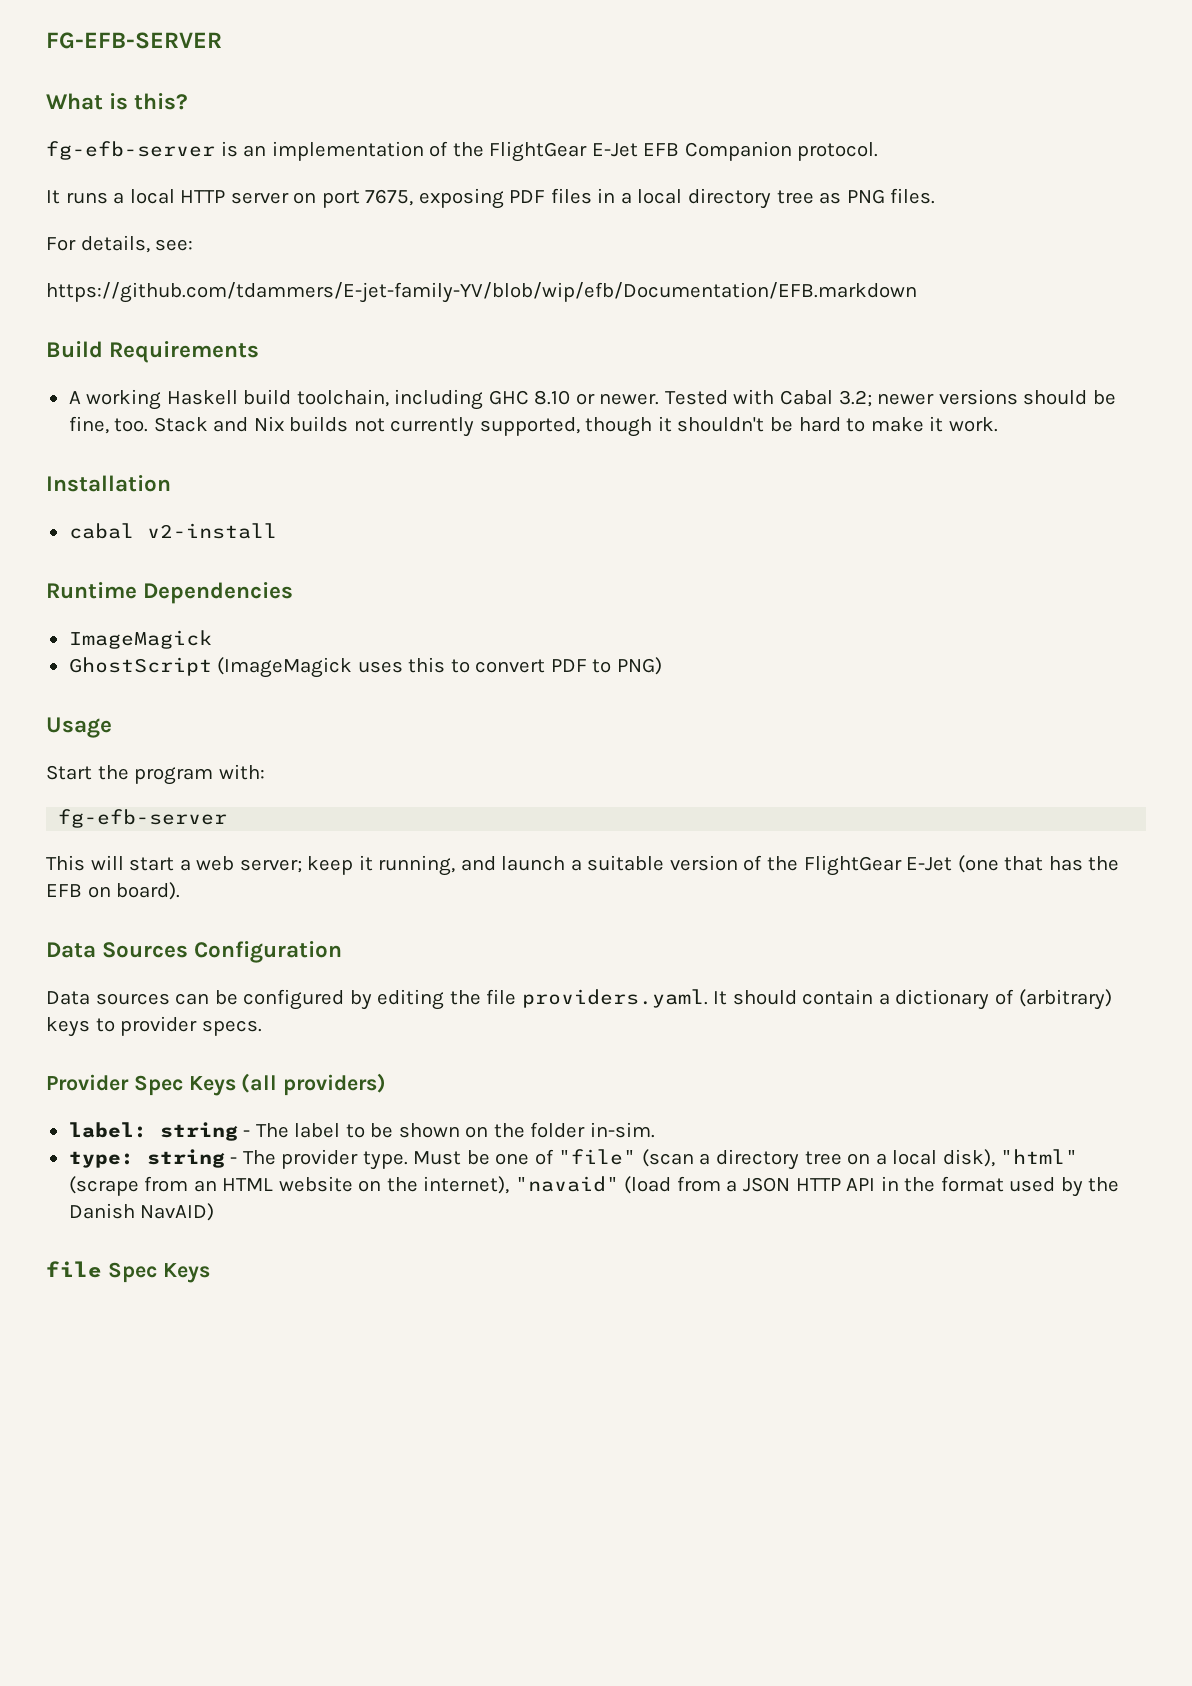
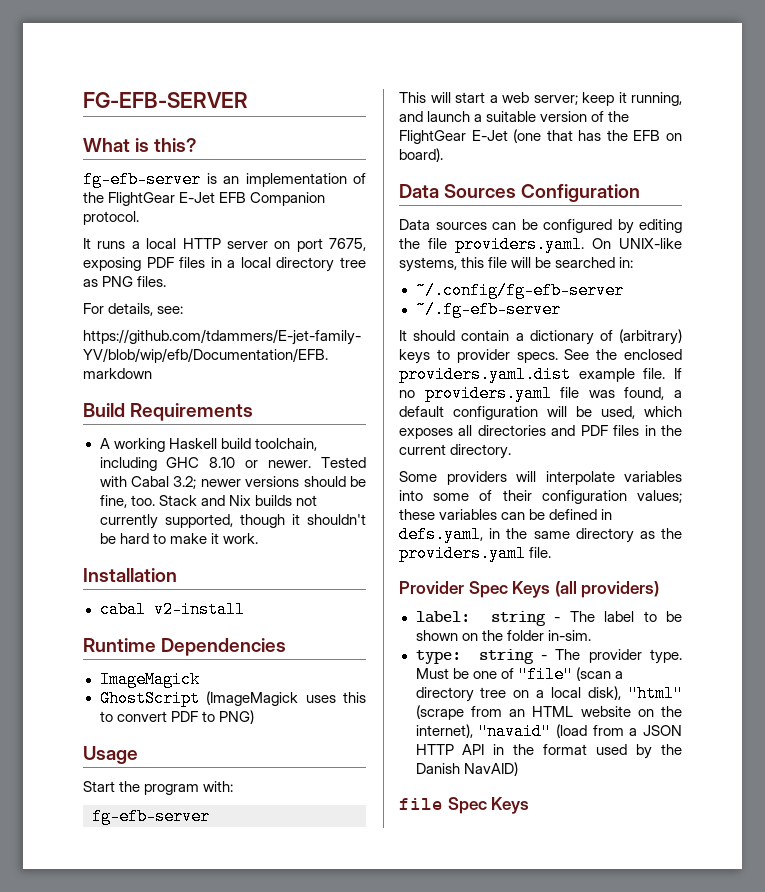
- Data sources can be configured by editing the file providers.yaml. It should contain a dictionary of (arbitrary) keys to provider specs.
+ Data sources can be configured by editing the file providers.yaml. On UNIX-like systems, this file will be searched in:
+ ~/.config/fg-efb-server
+ ~/.fg-efb-server
+ It should contain a dictionary of (arbitrary) keys to provider specs. See the enclosed providers.yaml.dist example file. If no providers.yaml file was found, a default configuration will be used, which exposes all directories and PDF files in the current directory.
+ Some providers will interpolate variables into some of their configuration values; these variables can be defined in defs.yaml, in the same directory as the providers.yaml file.

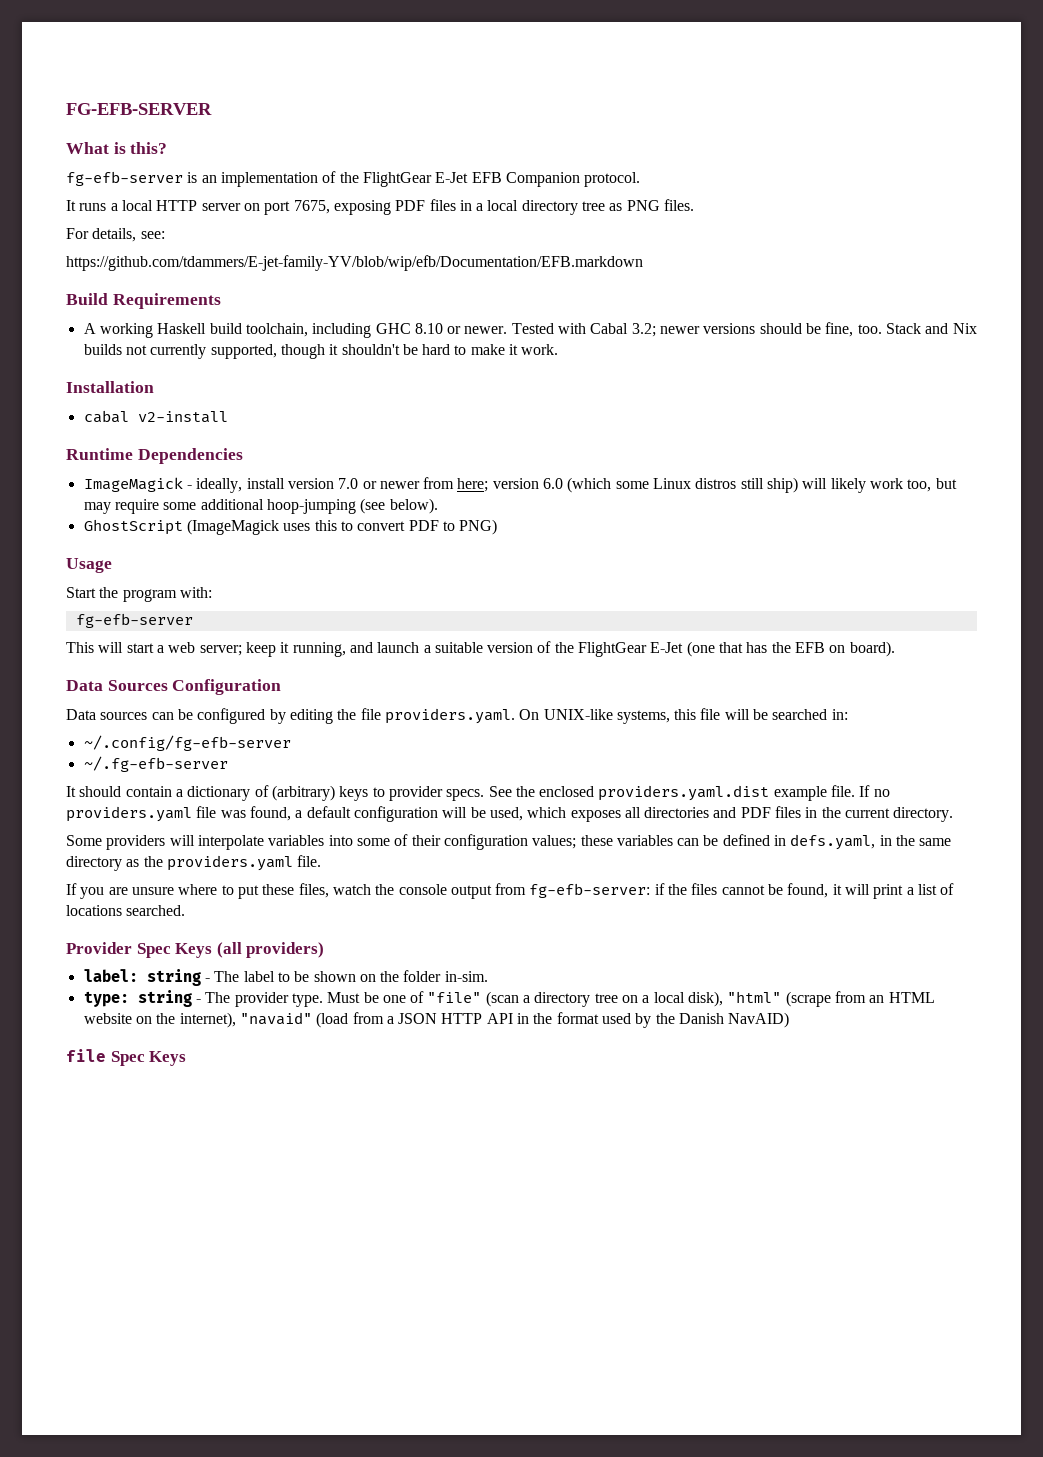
- ImageMagick
+ ImageMagick - ideally, install version 7.0 or newer from here; version 6.0 (which some Linux distros still ship) will likely work too, but may require some additional hoop-jumping (see below).
+ If you are unsure where to put these files, watch the console output from fg-efb-server: if the files cannot be found, it will print a list of locations searched.

